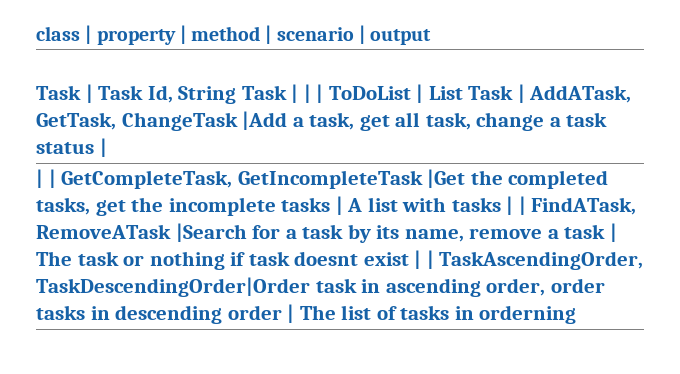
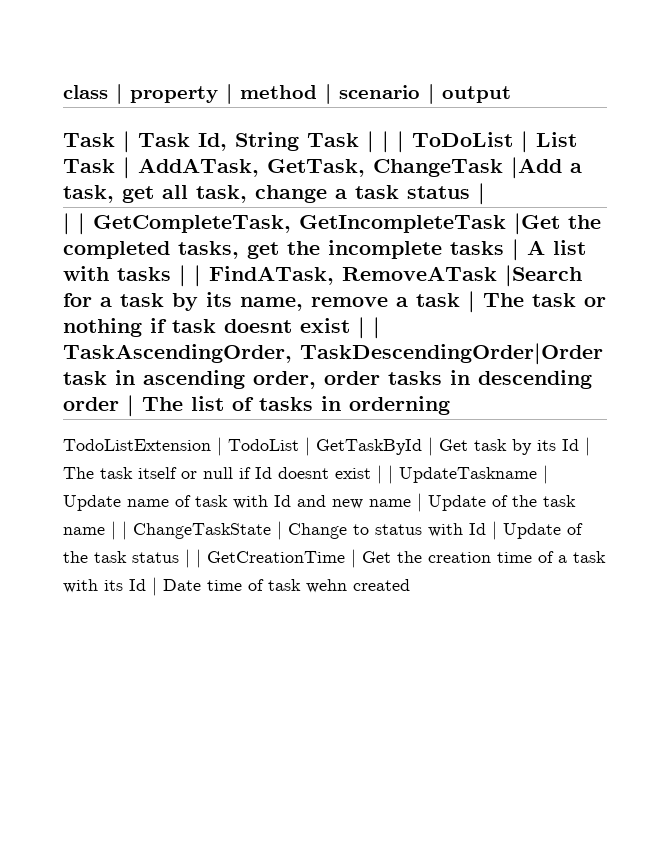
+ TodoListExtension | TodoList | GetTaskById | Get task by its Id | The task itself or null if Id doesnt exist | | UpdateTaskname | Update name of task with Id and new name | Update of the task name | | ChangeTaskState | Change to status with Id | Update of the task status | | GetCreationTime | Get the creation time of a task with its Id | Date time of task wehn created

